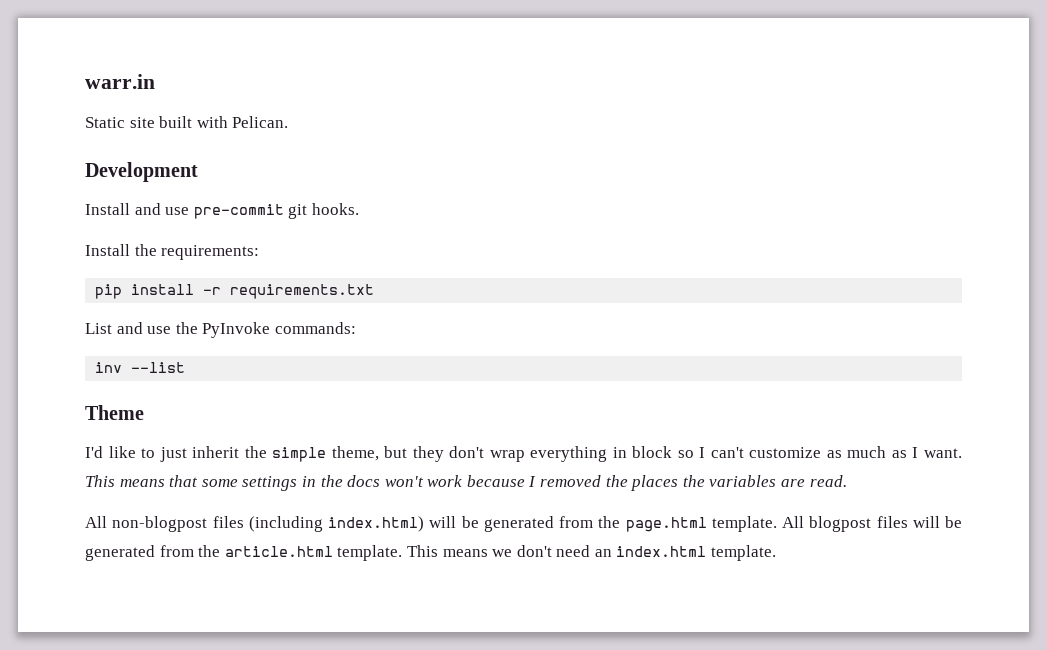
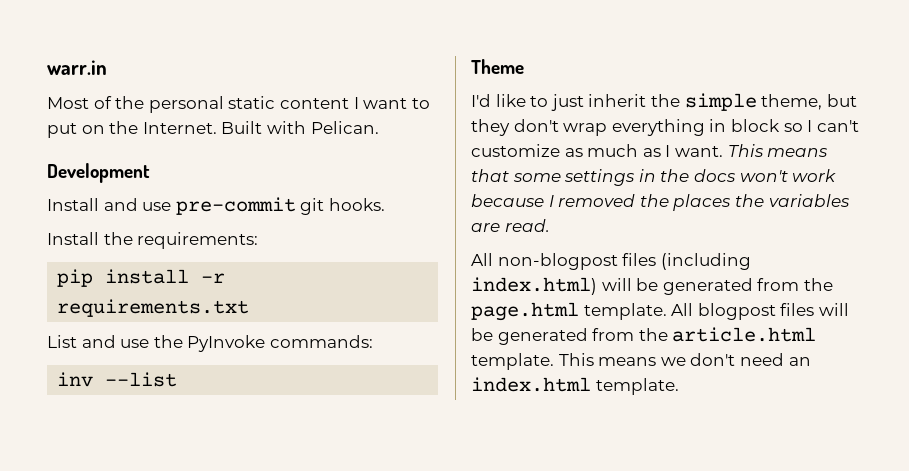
- Static site built with Pelican.
+ Most of the personal static content I want to put on the Internet. Built with Pelican.

